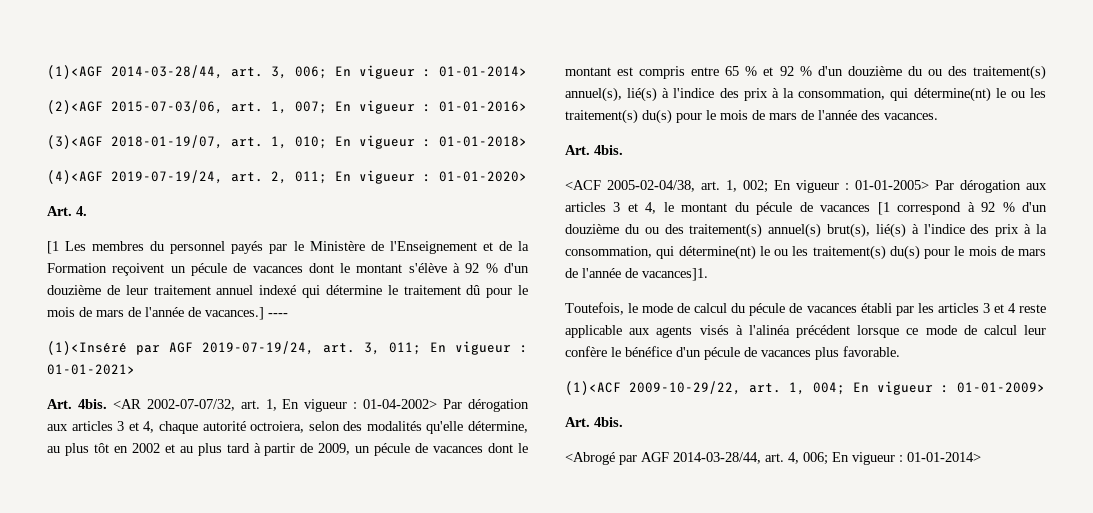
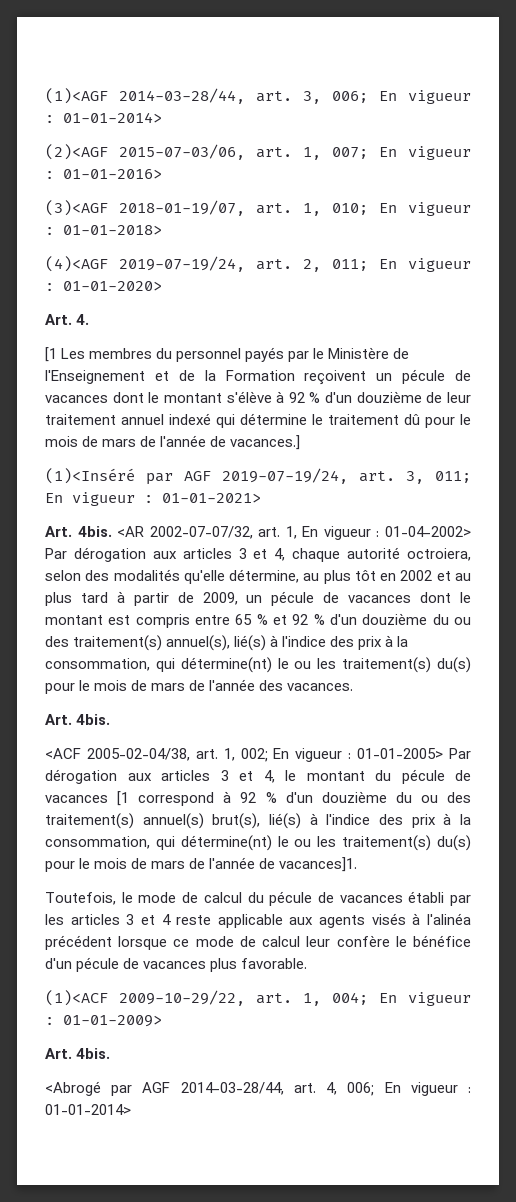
- ----

